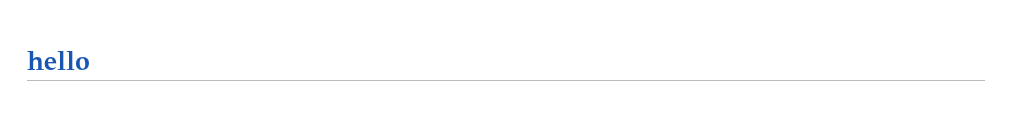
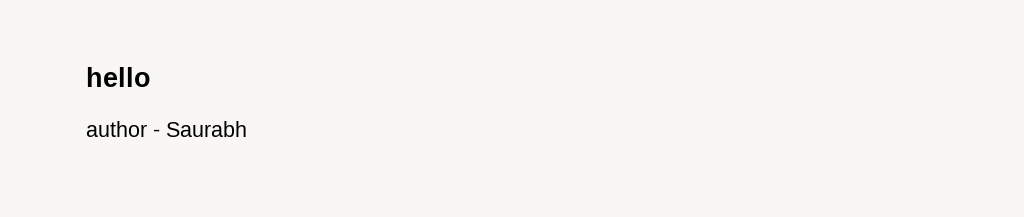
+ author - Saurabh

